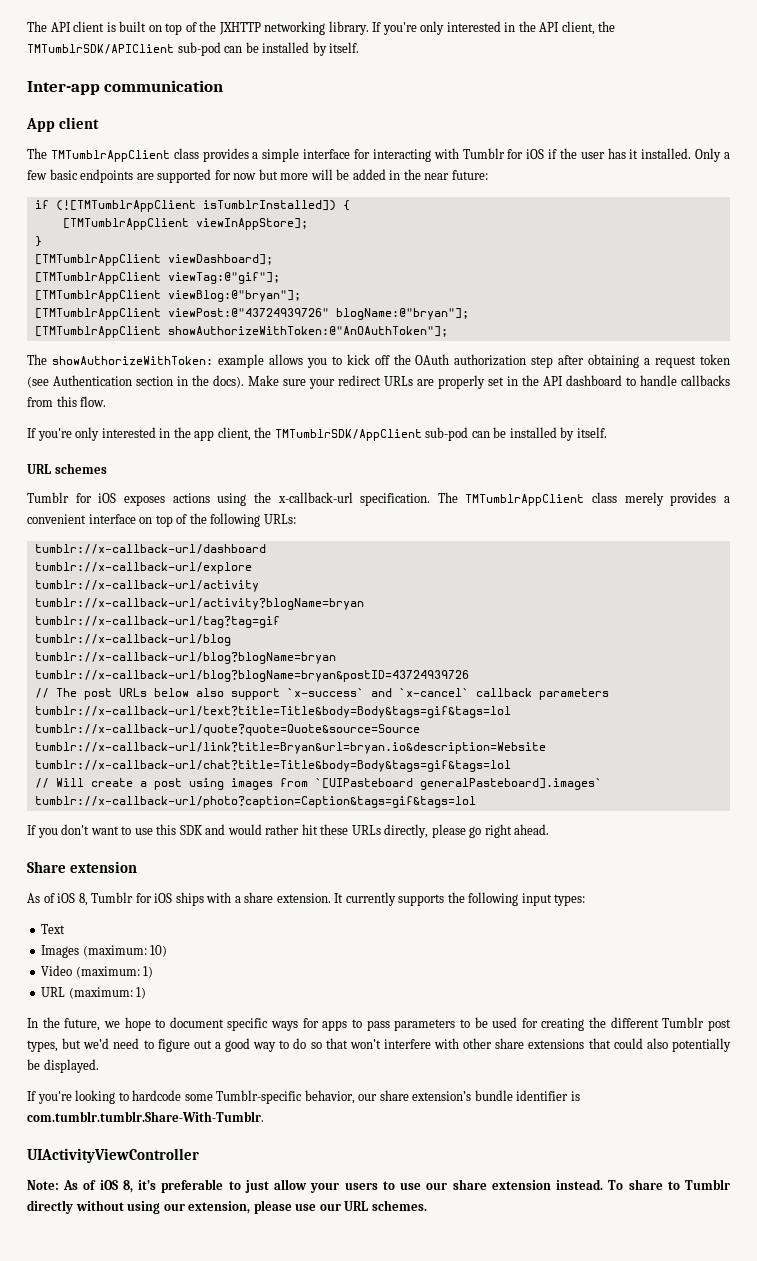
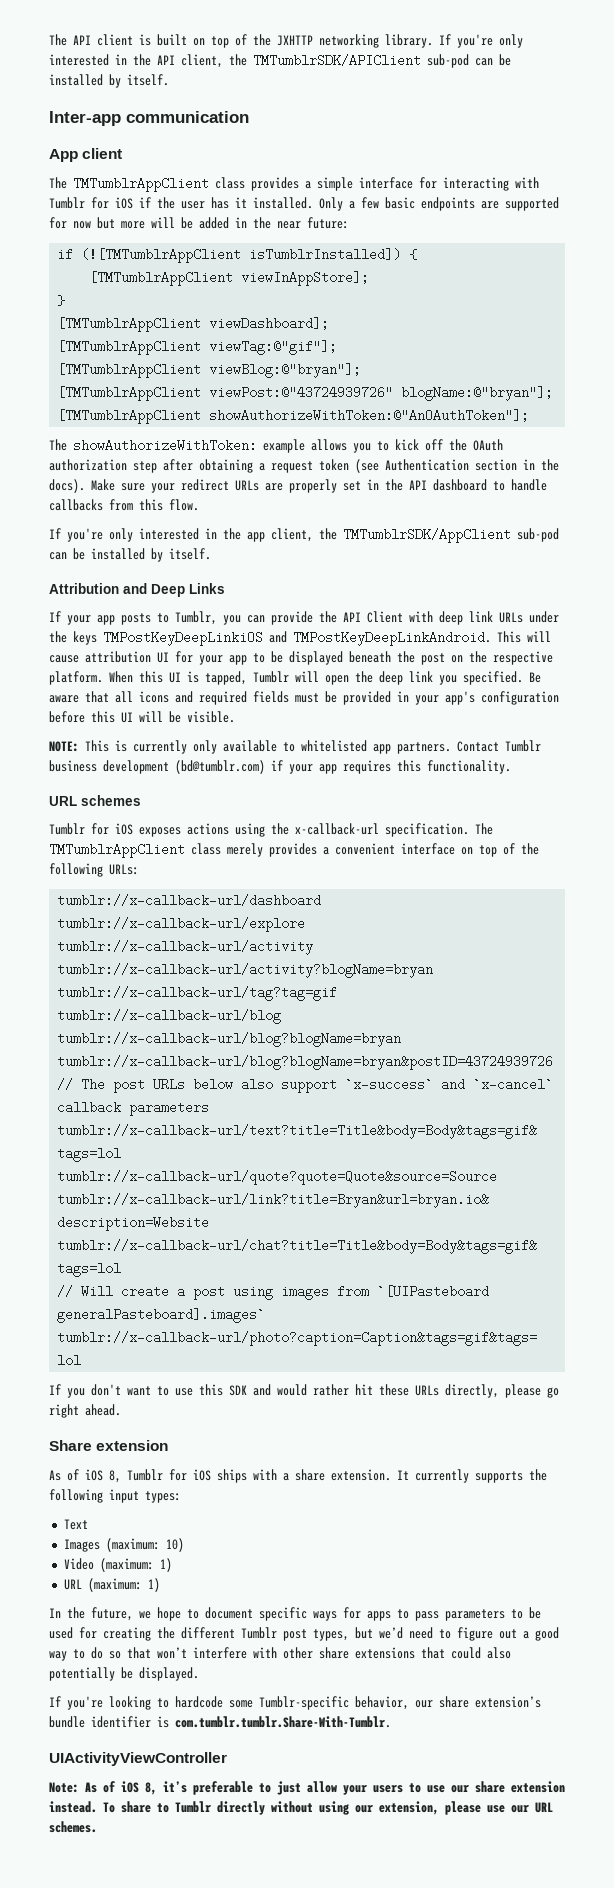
+ Attribution and Deep Links
+ If your app posts to Tumblr, you can provide the API Client with deep link URLs under the keys TMPostKeyDeepLinkiOS and TMPostKeyDeepLinkAndroid. This will cause attribution UI for your app to be displayed beneath the post on the respective platform. When this UI is tapped, Tumblr will open the deep link you specified. Be aware that all icons and required fields must be provided in your app's configuration before this UI will be visible.
+ NOTE: This is currently only available to whitelisted app partners. Contact Tumblr business development (bd@tumblr.com) if your app requires this functionality.

